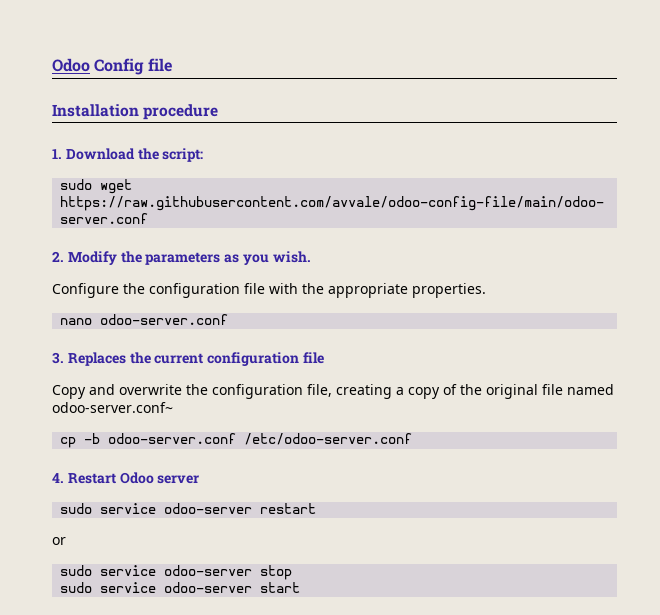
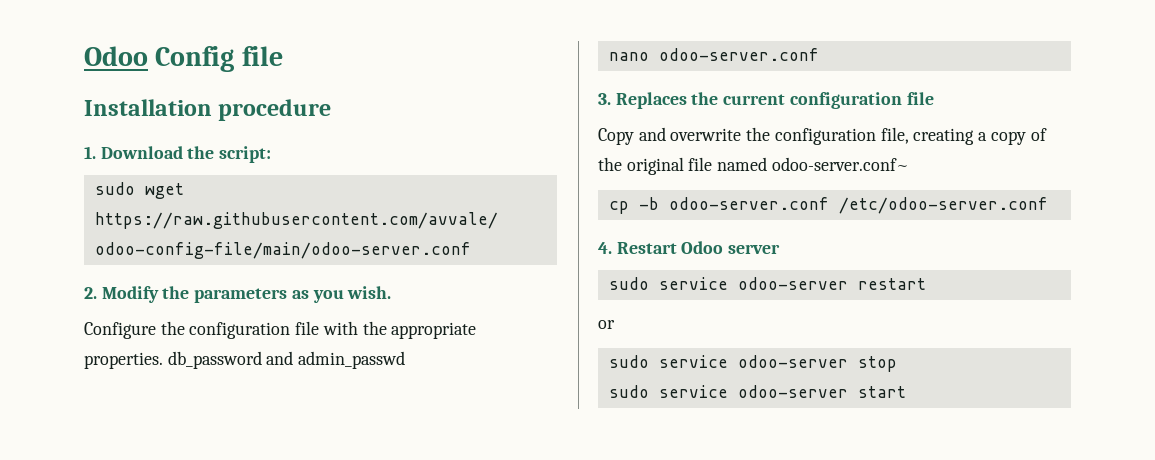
- Configure the configuration file with the appropriate properties.
+ Configure the configuration file with the appropriate properties. db_password and admin_passwd

